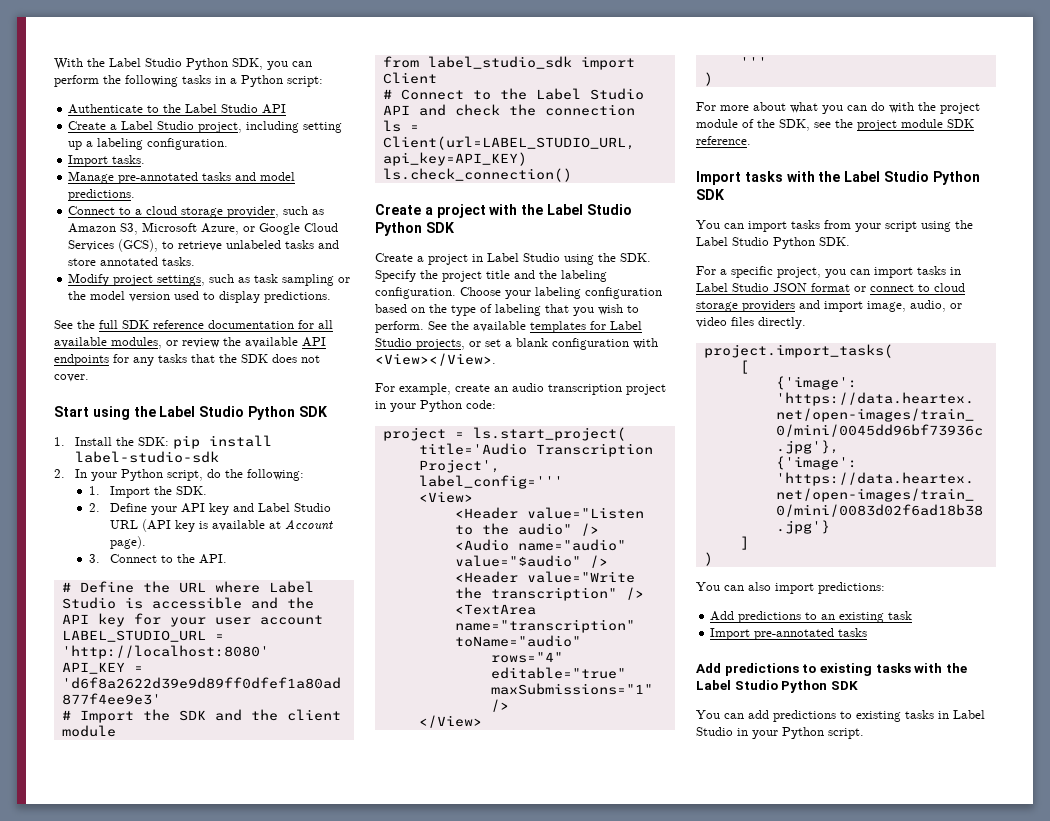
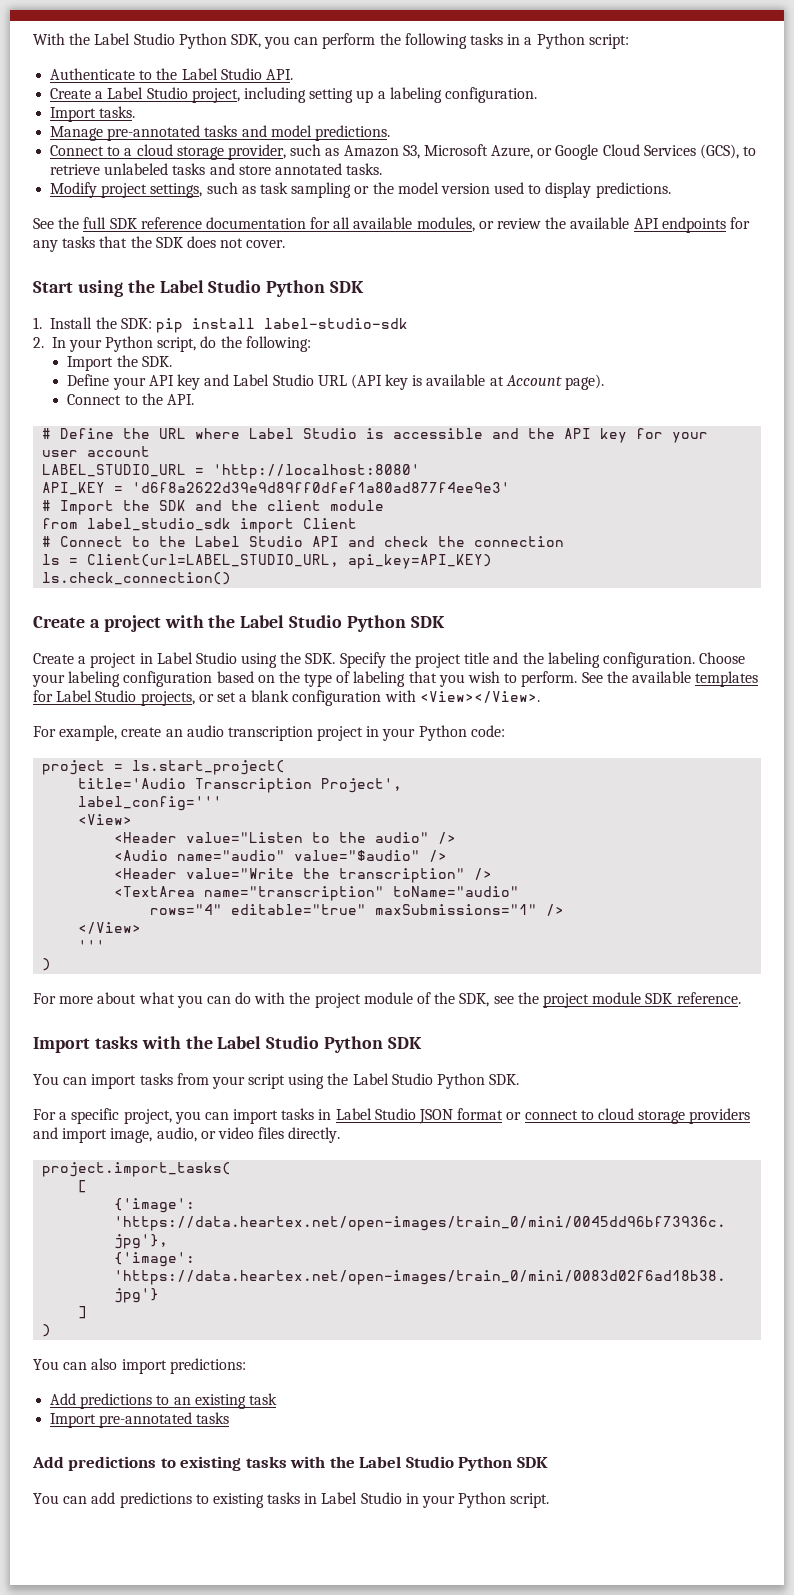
- Authenticate to the Label Studio API
+ Authenticate to the Label Studio API.
- 1. Import the SDK.
+ Import the SDK.
- 2. Define your API key and Label Studio URL (API key is available at Account page).
+ Define your API key and Label Studio URL (API key is available at Account page).
- 3. Connect to the API.
+ Connect to the API.

